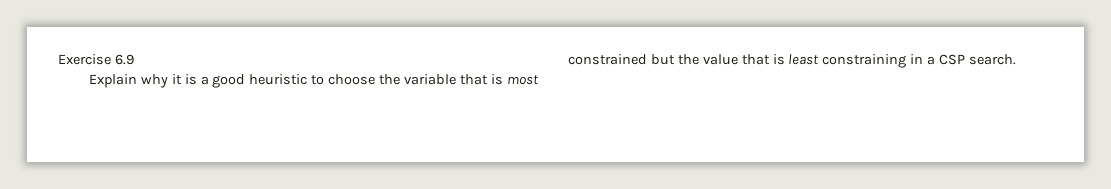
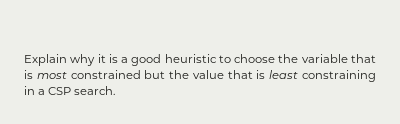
- Exercise 6.9

